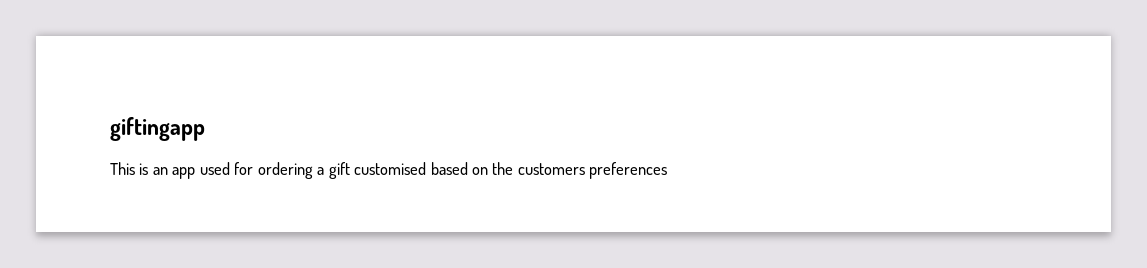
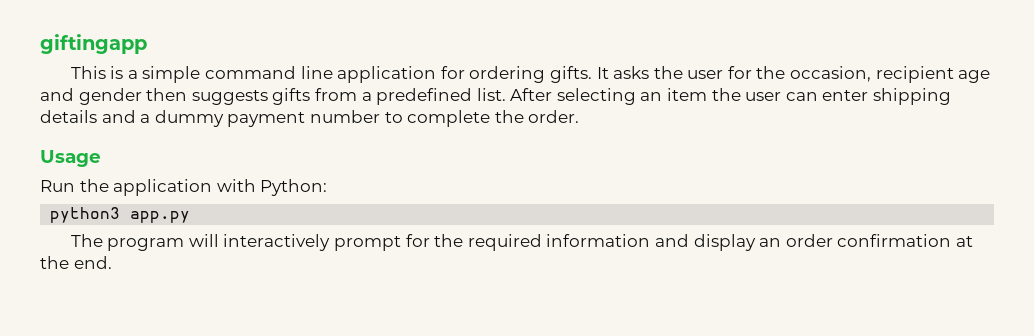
- This is an app used for ordering a gift customised based on the customers preferences
+ This is a simple command line application for ordering gifts. It asks the user for the occasion, recipient age and gender then suggests gifts from a predefined list. After selecting an item the user can enter shipping details and a dummy payment number to complete the order.
+ Usage
+ Run the application with Python:
+ python3 app.py
+ The program will interactively prompt for the required information and display an order confirmation at the end.

